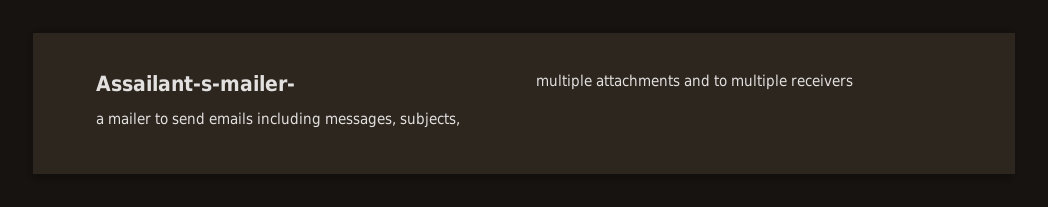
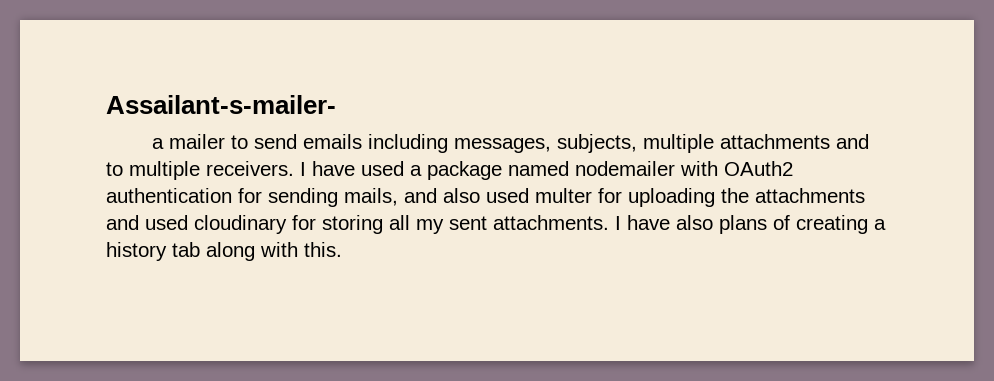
- a mailer to send emails including messages, subjects, multiple attachments and to multiple receivers
+ a mailer to send emails including messages, subjects, multiple attachments and to multiple receivers. I have used a package named nodemailer with OAuth2 authentication for sending mails, and also used multer for uploading the attachments and used cloudinary for storing all my sent attachments. I have also plans of creating a history tab along with this.

